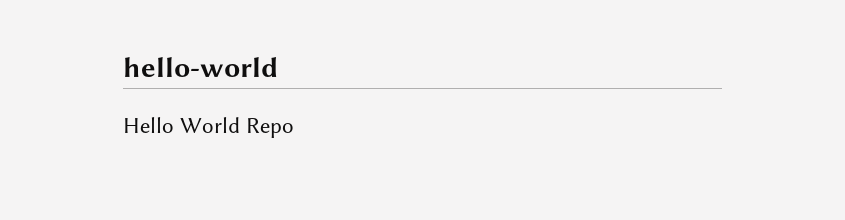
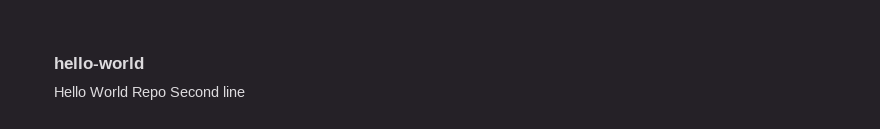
- Hello World Repo
+ Hello World Repo Second line

